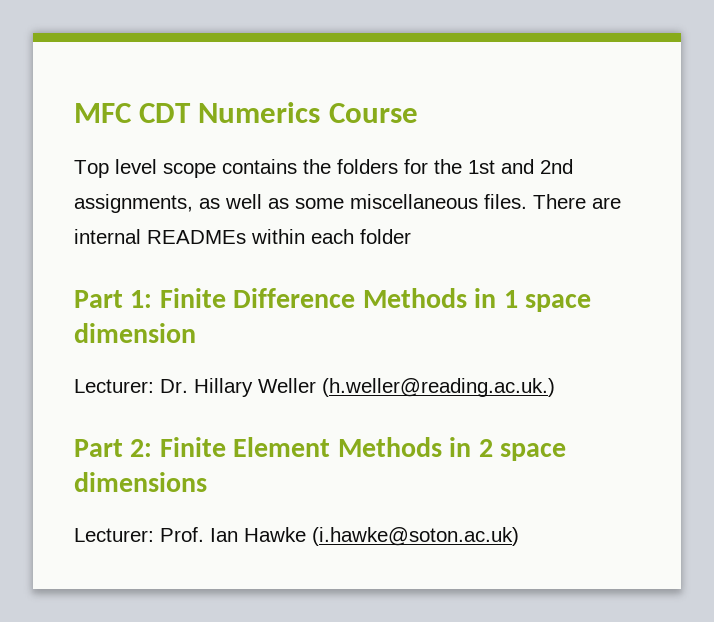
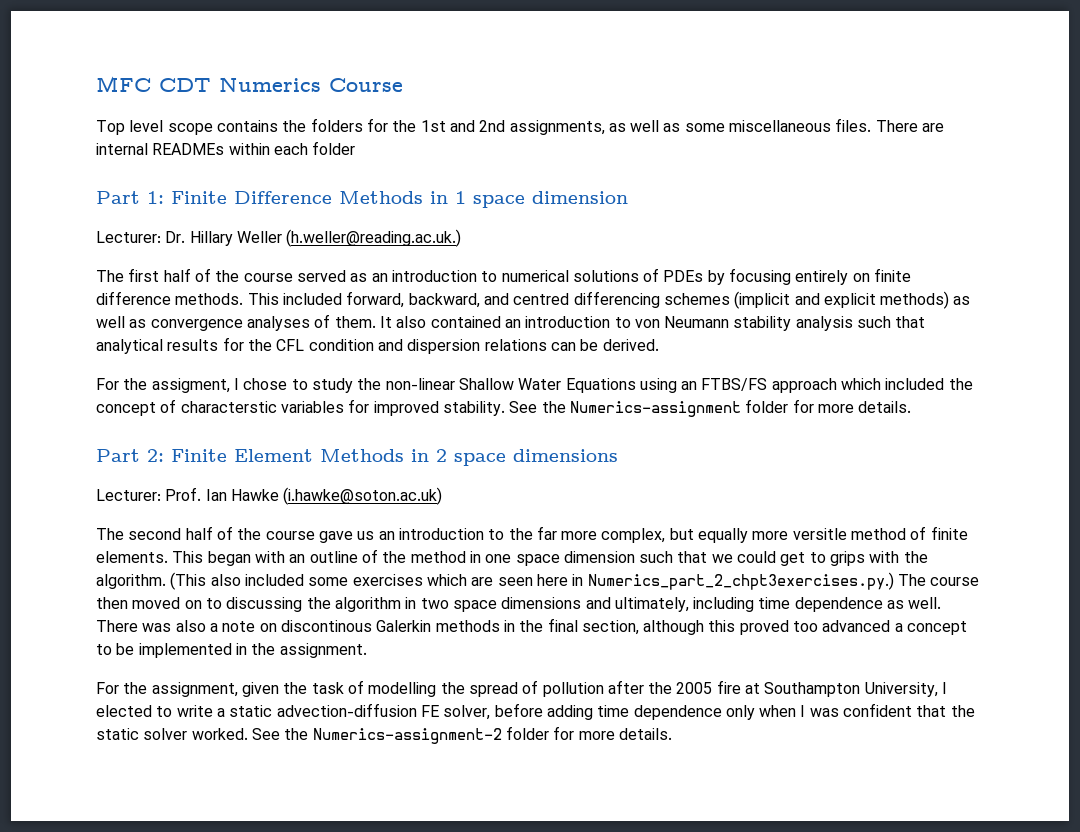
+ The first half of the course served as an introduction to numerical solutions of PDEs by focusing entirely on finite difference methods. This included forward, backward, and centred differencing schemes (implicit and explicit methods) as well as convergence analyses of them. It also contained an introduction to von Neumann stability analysis such that analytical results for the CFL condition and dispersion relations can be derived.
+ For the assigment, I chose to study the non-linear Shallow Water Equations using an FTBS/FS approach which included the concept of characterstic variables for improved stability. See the Numerics-assignment folder for more details.
+ The second half of the course gave us an introduction to the far more complex, but equally more versitle method of finite elements. This began with an outline of the method in one space dimension such that we could get to grips with the algorithm. (This also included some exercises which are seen here in Numerics_part_2_chpt3exercises.py.) The course then moved on to discussing the algorithm in two space dimensions and ultimately, including time dependence as well. There was also a note on discontinous Galerkin methods in the final section, although this proved too advanced a concept to be implemented in the assignment.
+ For the assignment, given the task of modelling the spread of pollution after the 2005 fire at Southampton University, I elected to write a static advection-diffusion FE solver, before adding time dependence only when I was confident that the static solver worked. See the Numerics-assignment-2 folder for more details.

